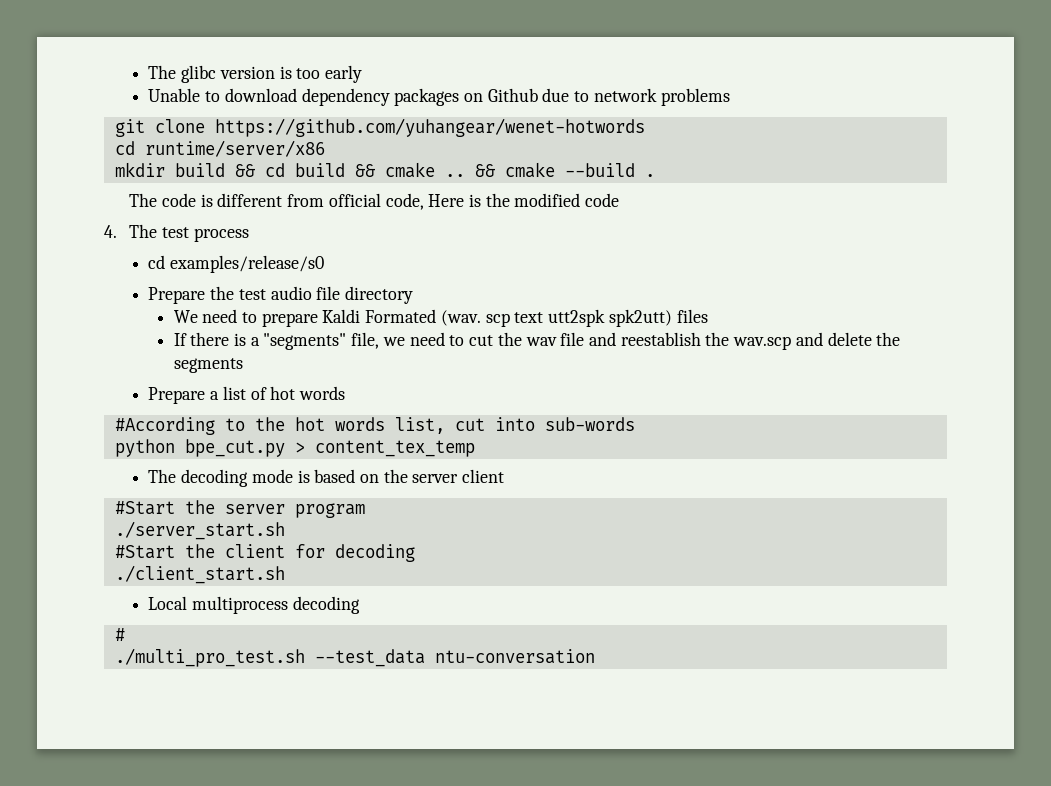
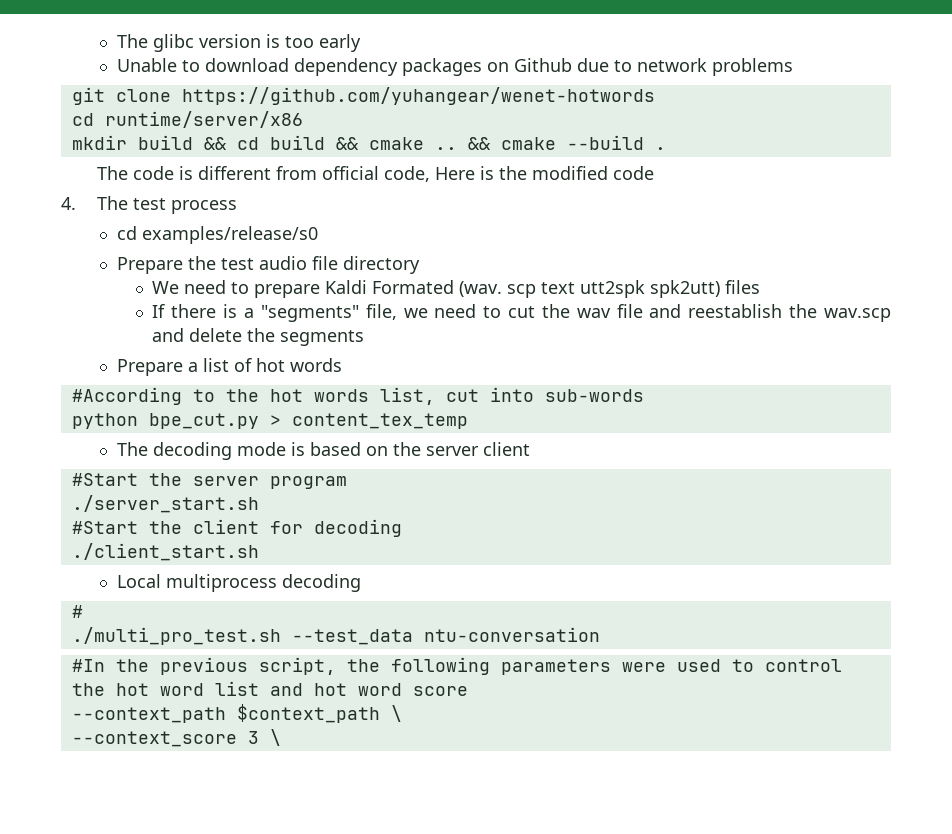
+ #In the previous script, the following parameters were used to control the hot word list and hot word score
+ --context_path $context_path \
+ --context_score 3 \

